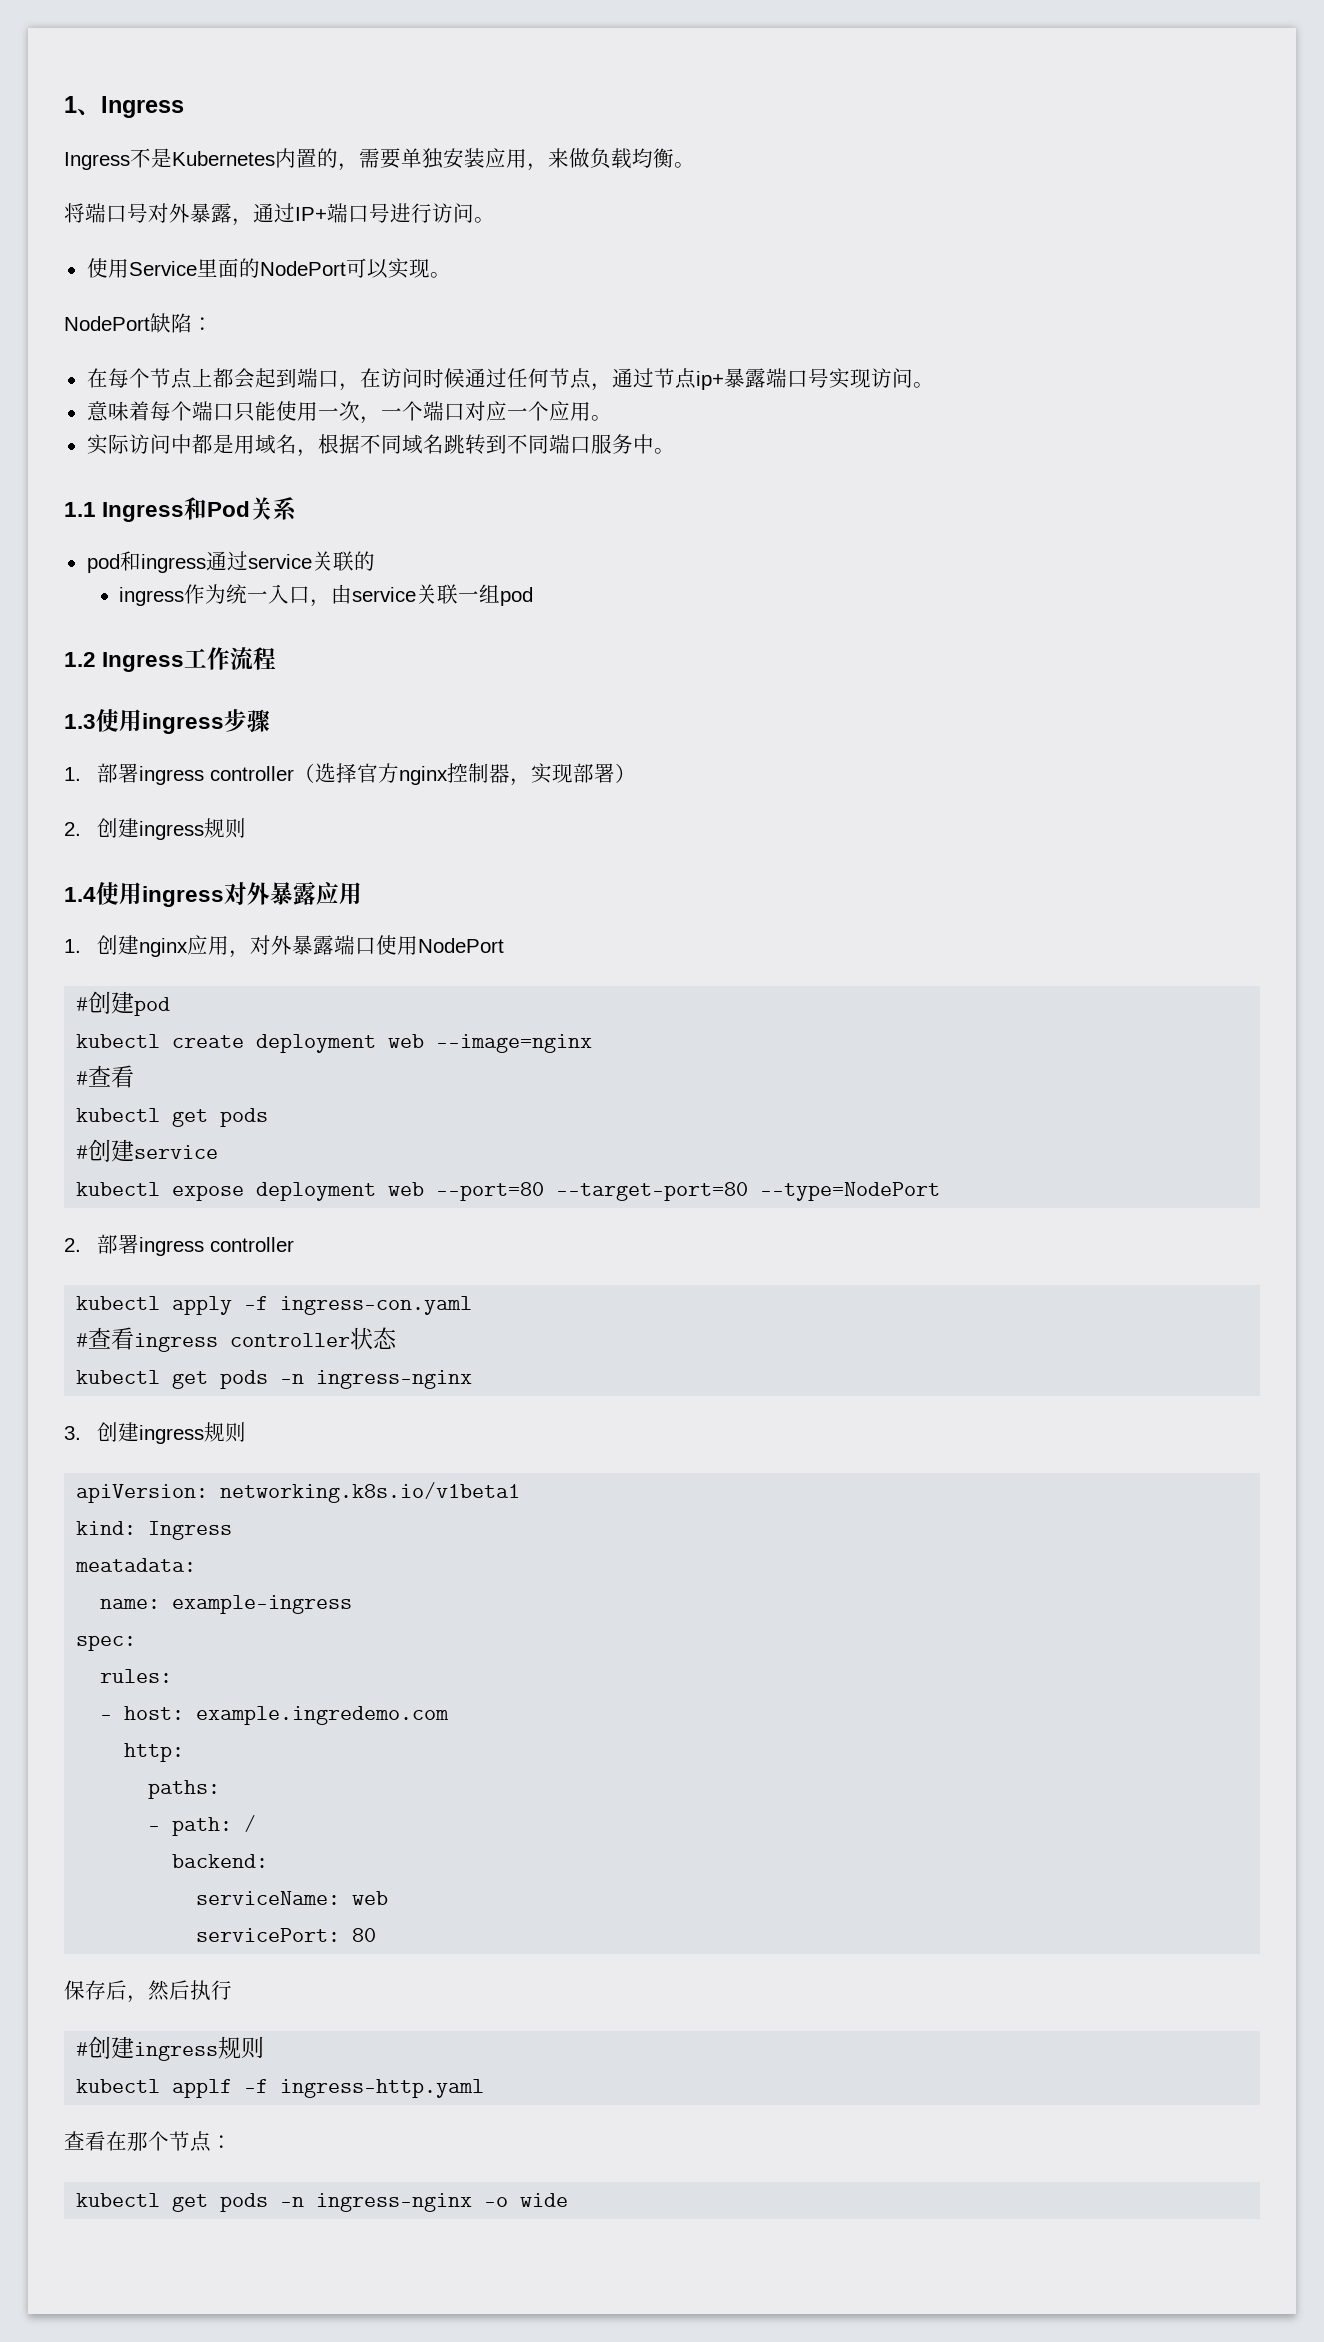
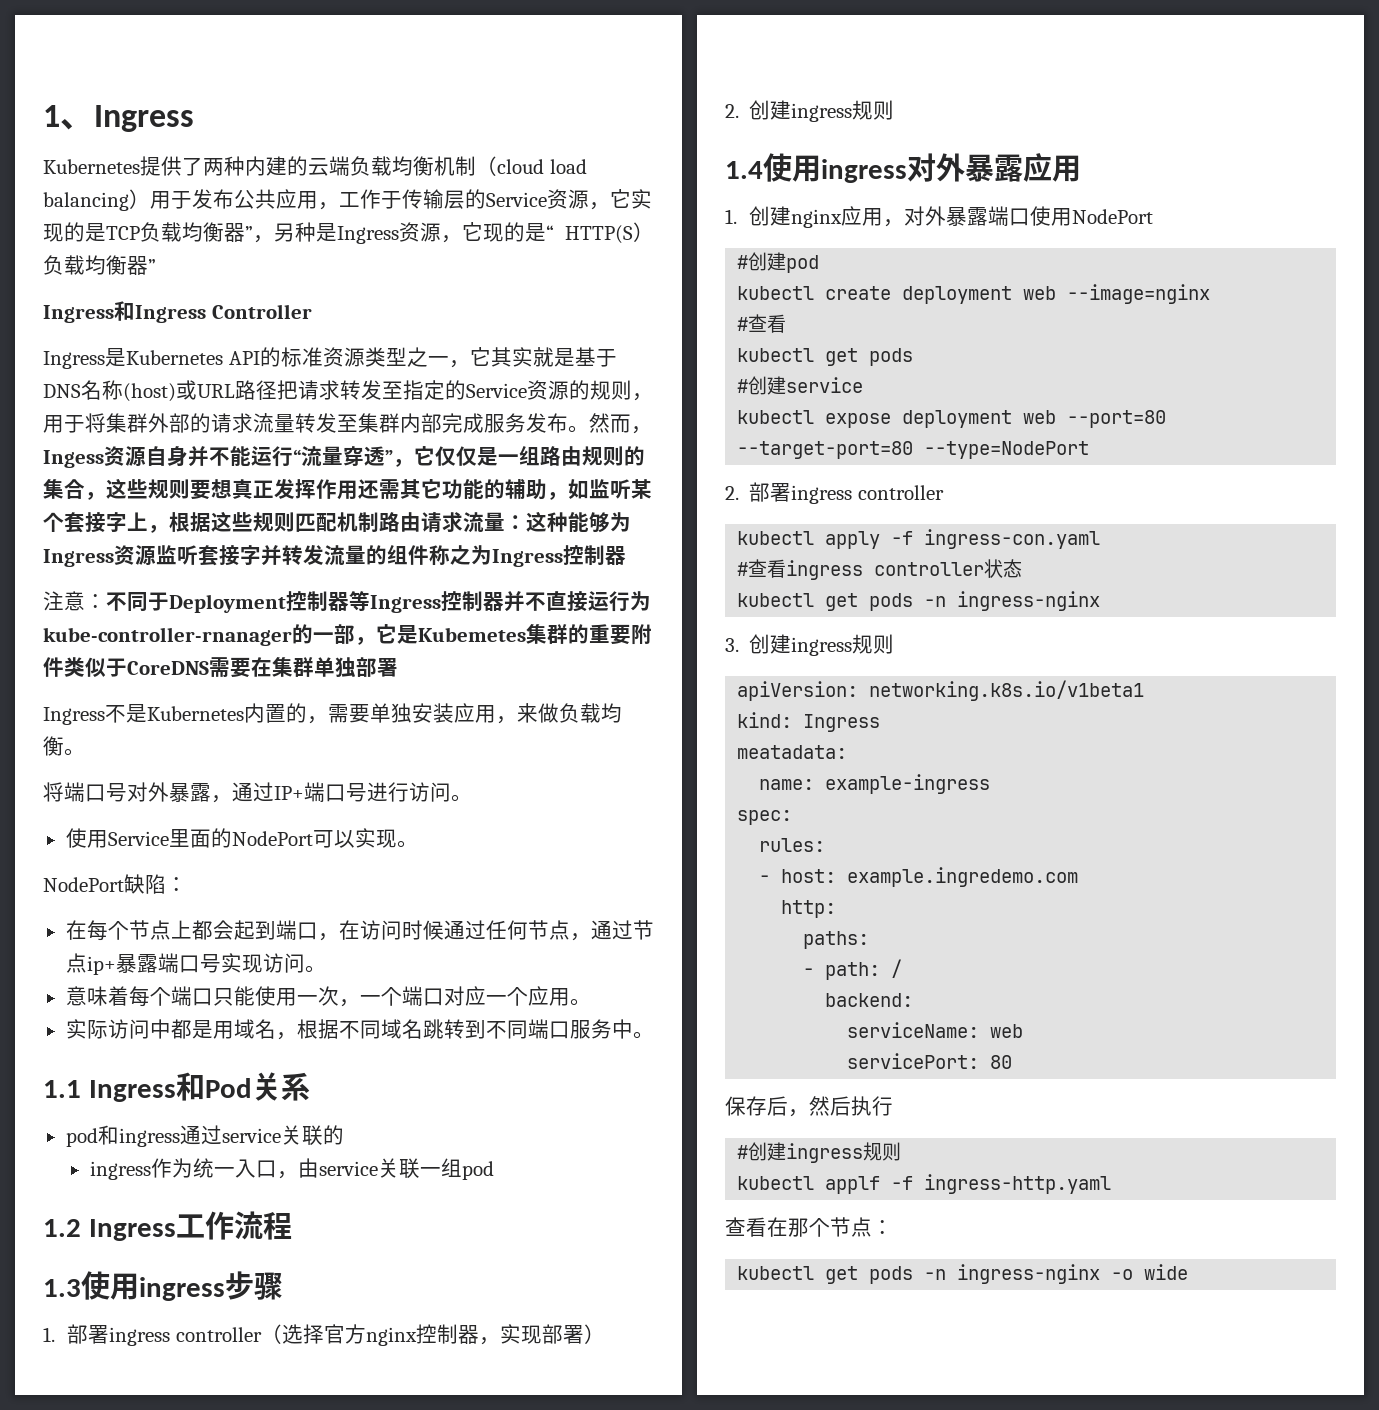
+ Kubernetes提供了两种内建的云端负载均衡机制（cloud load balancing）用于发布公共应用，工作于传输层的Service资源，它实现的是TCP负载均衡器”，另种是Ingress资源，它现的是“ HTTP(S）负载均衡器”
+ Ingress和Ingress Controller
+ Ingress是Kubernetes API的标准资源类型之一，它其实就是基于DNS名称(host)或URL路径把请求转发至指定的Service资源的规则，用于将集群外部的请求流量转发至集群内部完成服务发布。然而，Ingess资源自身并不能运行“流量穿透”，它仅仅是一组路由规则的集合，这些规则要想真正发挥作用还需其它功能的辅助，如监听某个套接字上，根据这些规则匹配机制路由请求流量：这种能够为Ingress资源监听套接字并转发流量的组件称之为Ingress控制器
+ 注意：不同于Deployment控制器等Ingress控制器并不直接运行为kube-controller-rnanager的一部，它是Kubemetes集群的重要附件类似于CoreDNS需要在集群单独部署

